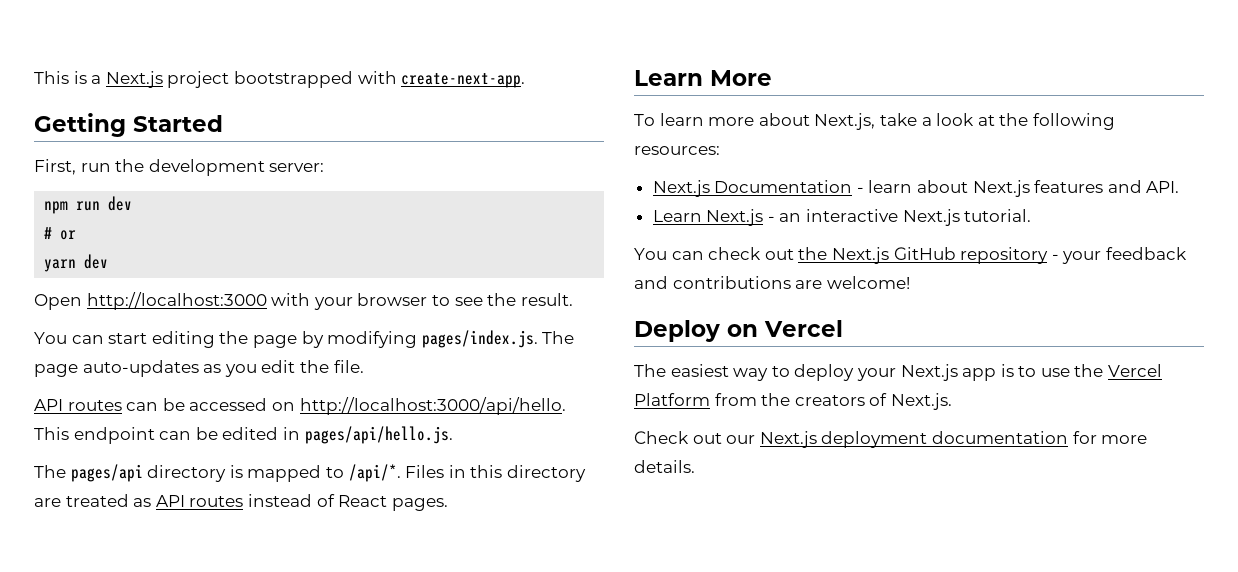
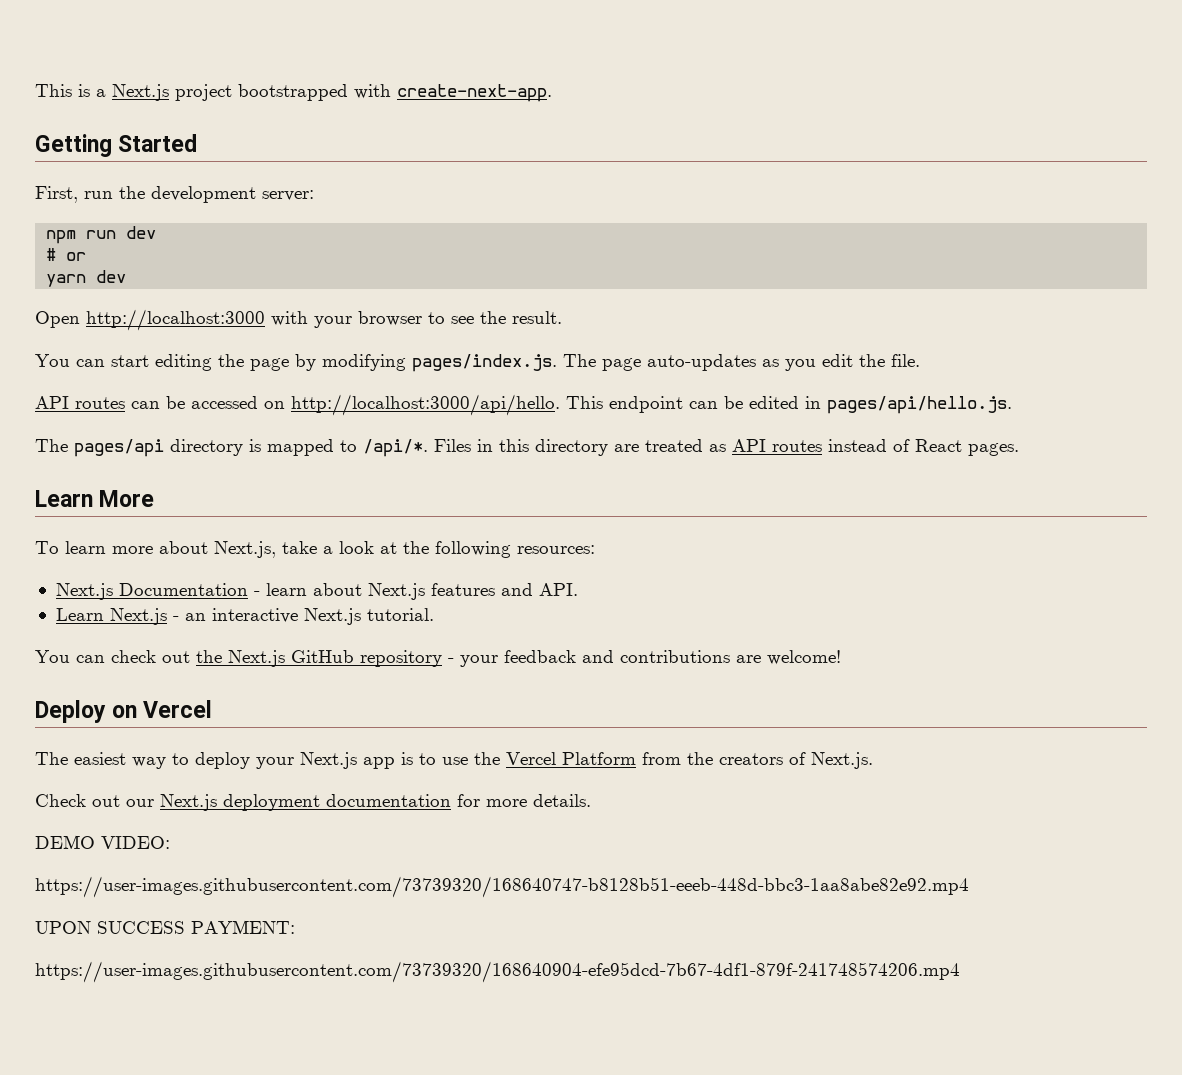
+ DEMO VIDEO:
+ https://user-images.githubusercontent.com/73739320/168640747-b8128b51-eeeb-448d-bbc3-1aa8abe82e92.mp4
+ UPON SUCCESS PAYMENT:
+ https://user-images.githubusercontent.com/73739320/168640904-efe95dcd-7b67-4df1-879f-241748574206.mp4

